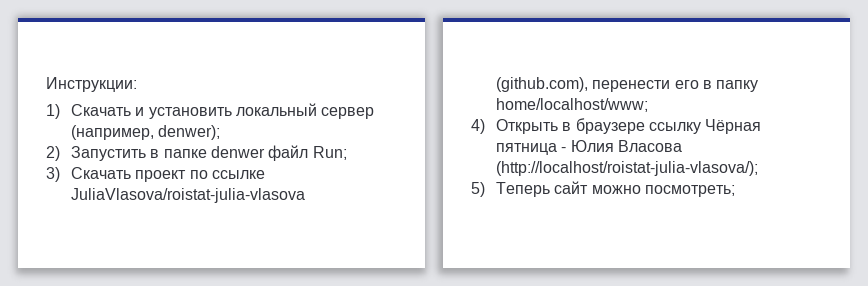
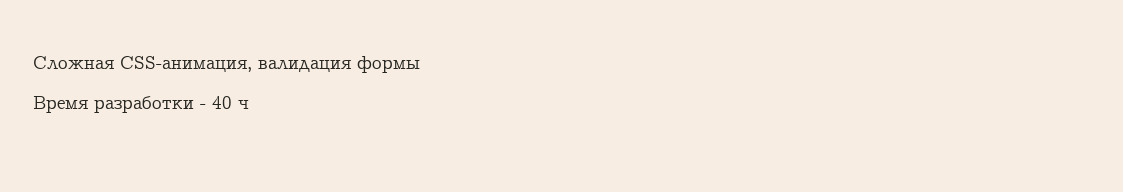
- Инструкции:
- 1) Скачать и установить локальный сервер (например, denwer);
- 2) Запустить в папке denwer файл Run;
- 3) Скачать проект по ссылке JuliaVlasova/roistat-julia-vlasova (github.com), перенести его в папку home/localhost/www;
- 4) Открыть в браузере ссылку Чёрная пятница - Юлия Власова (http://localhost/roistat-julia-vlasova/);
- 5) Теперь сайт можно посмотреть;
+ Сложная CSS-анимация, валидация формы
+ Время разработки - 40 ч

